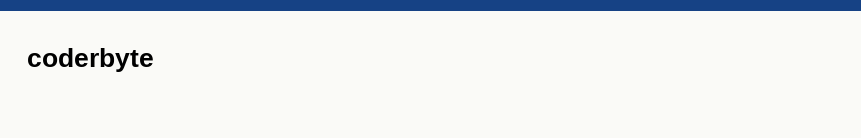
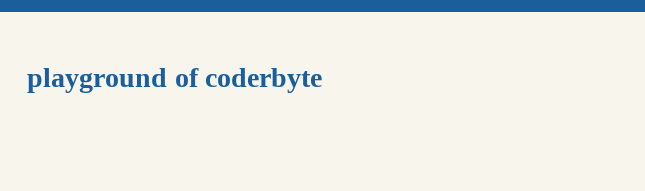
- coderbyte
+ playground of coderbyte

